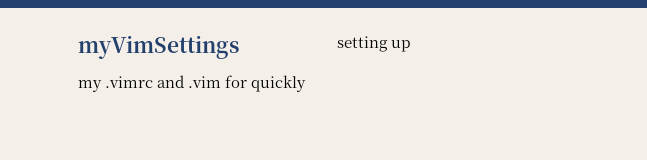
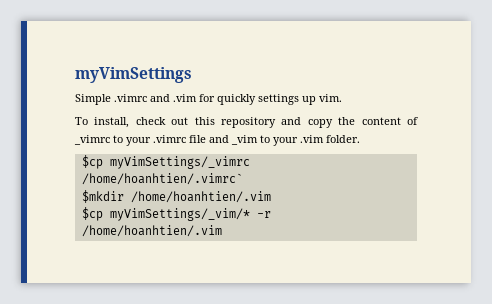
- my .vimrc and .vim for quickly setting up
+ Simple .vimrc and .vim for quickly settings up vim.
+ To install, check out this repository and copy the content of _vimrc to your .vimrc file and _vim to your .vim folder.
+ $cp myVimSettings/_vimrc /home/hoanhtien/.vimrc`
+ $mkdir /home/hoanhtien/.vim
+ $cp myVimSettings/_vim/* -r /home/hoanhtien/.vim

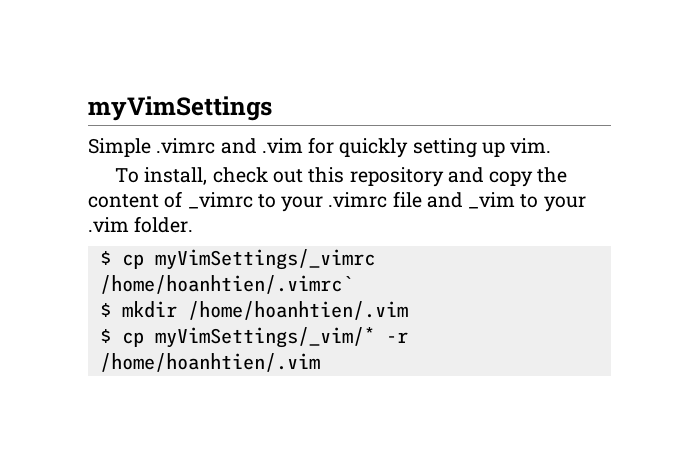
- Simple .vimrc and .vim for quickly settings up vim.
+ Simple .vimrc and .vim for quickly setting up vim.
- $cp myVimSettings/_vimrc /home/hoanhtien/.vimrc`
+ $ cp myVimSettings/_vimrc /home/hoanhtien/.vimrc`
- $mkdir /home/hoanhtien/.vim
+ $ mkdir /home/hoanhtien/.vim
- $cp myVimSettings/_vim/* -r /home/hoanhtien/.vim
+ $ cp myVimSettings/_vim/* -r /home/hoanhtien/.vim

